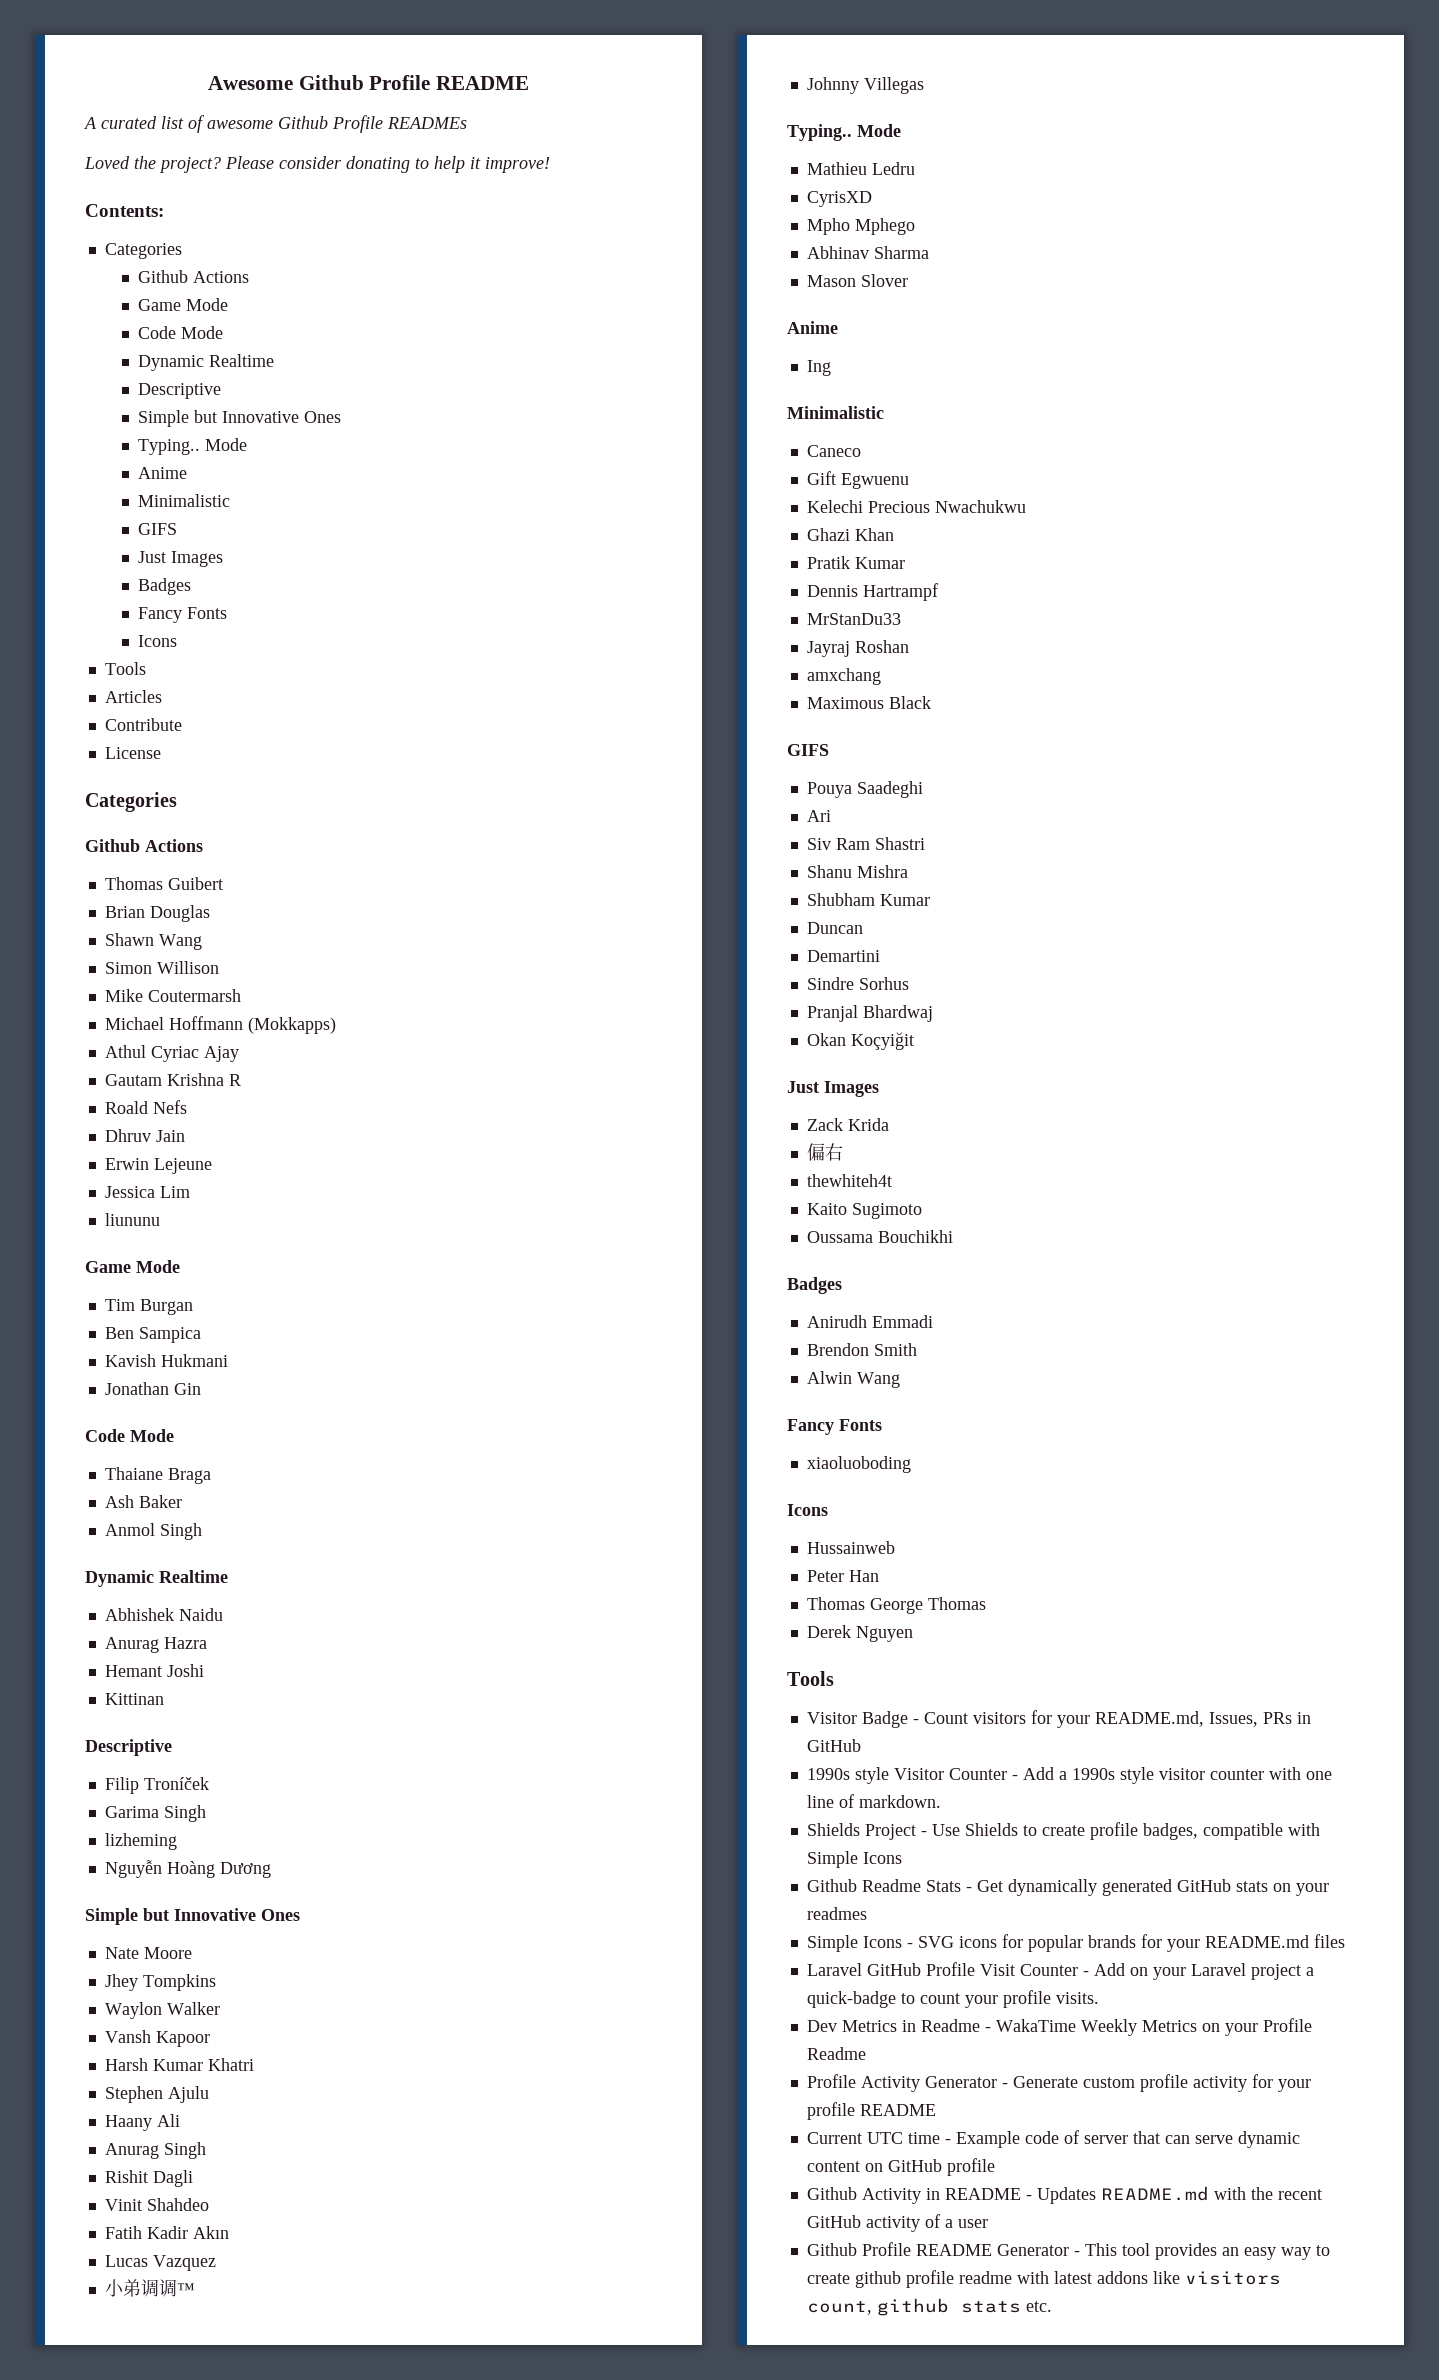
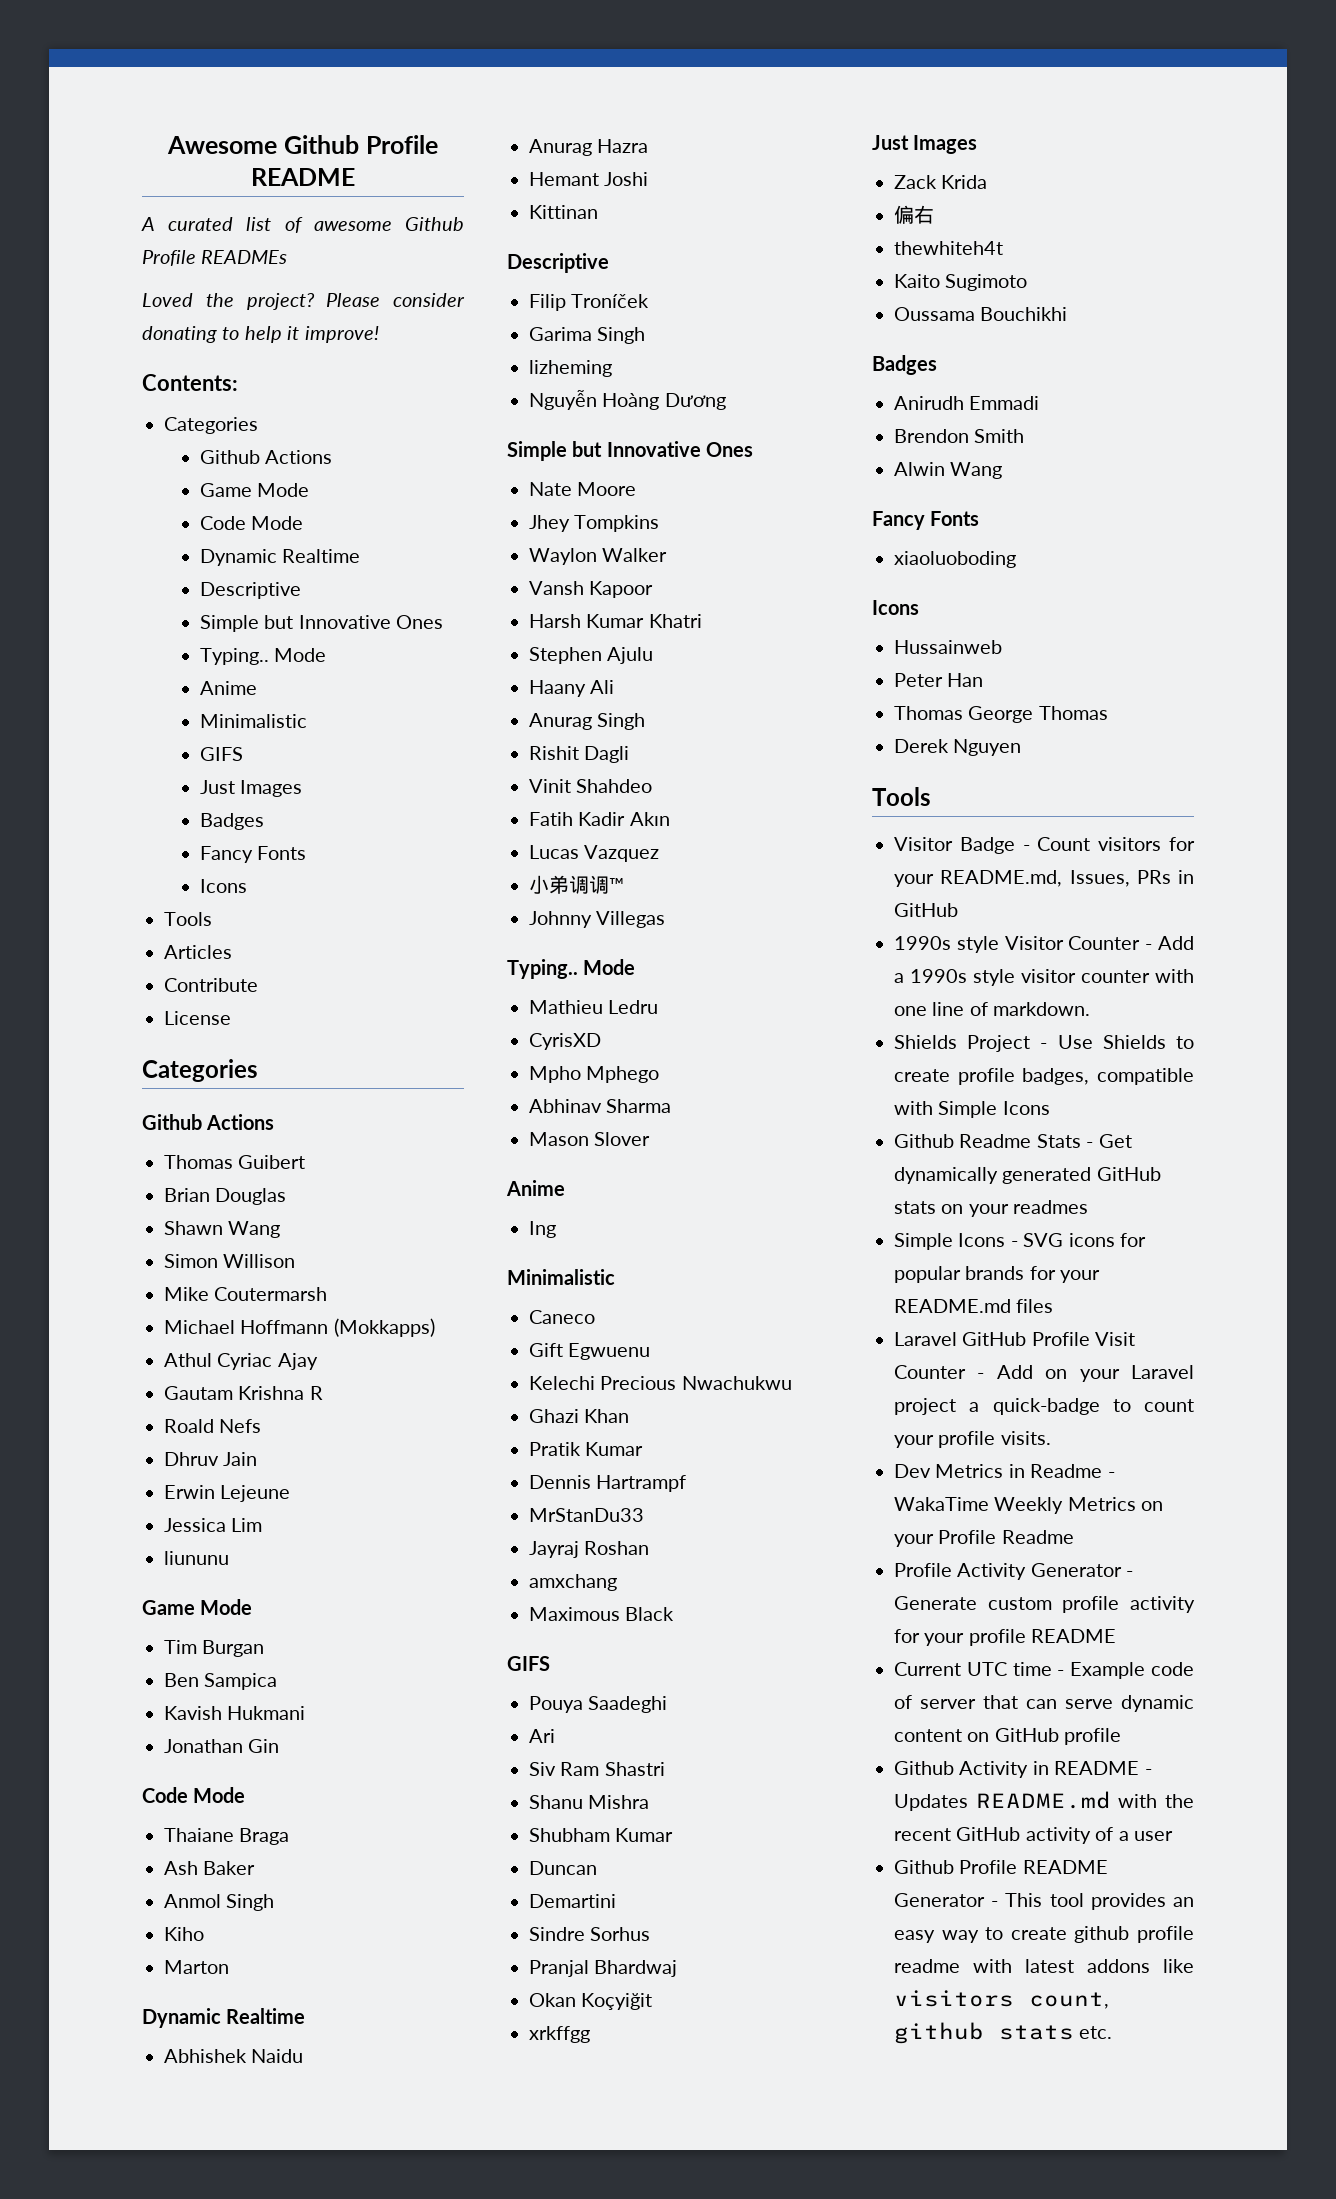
+ Kiho
+ Marton
+ xrkffgg

